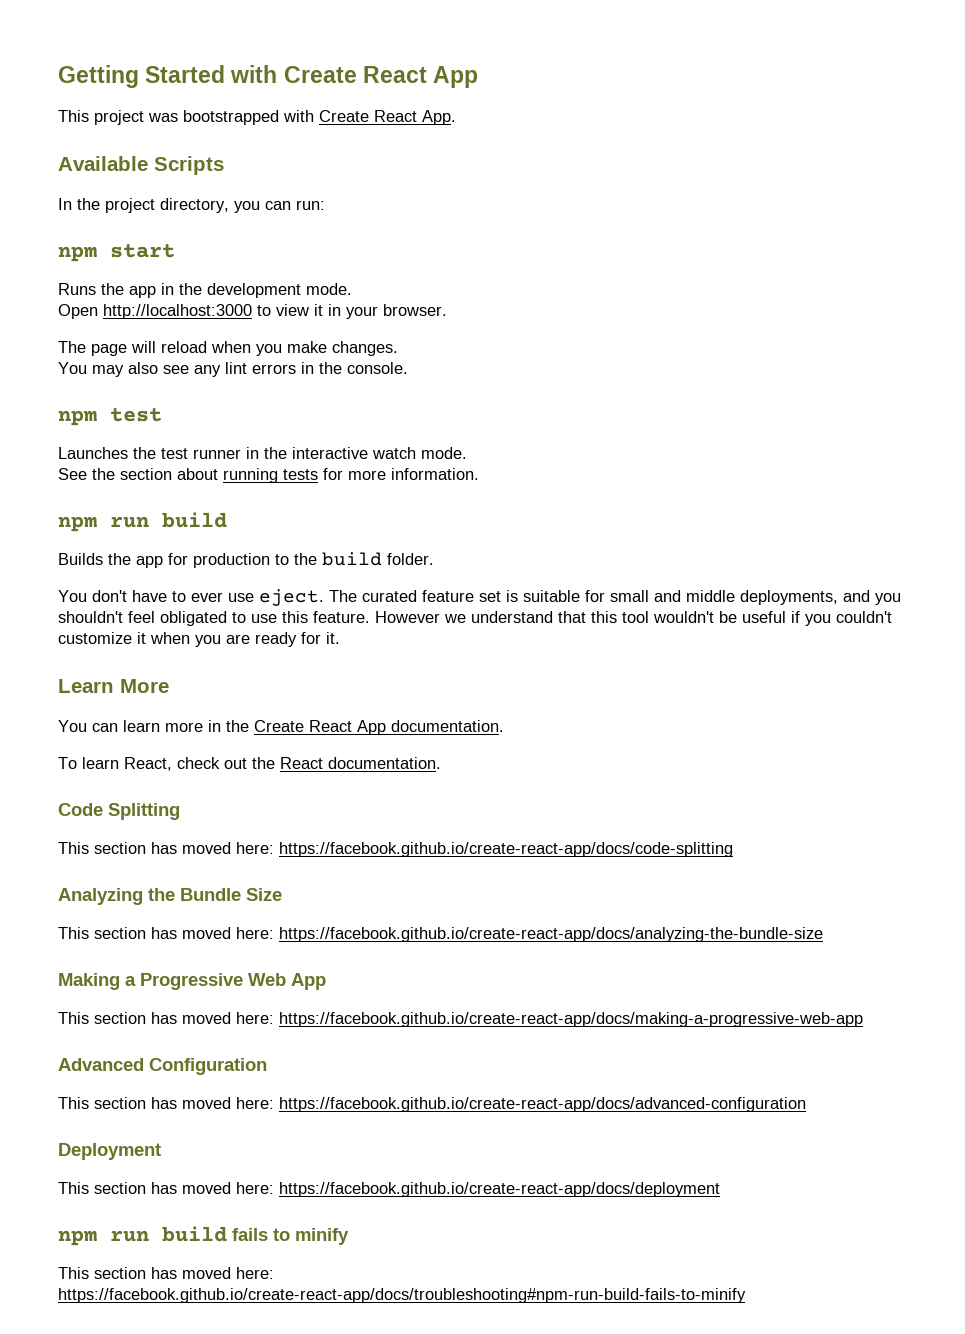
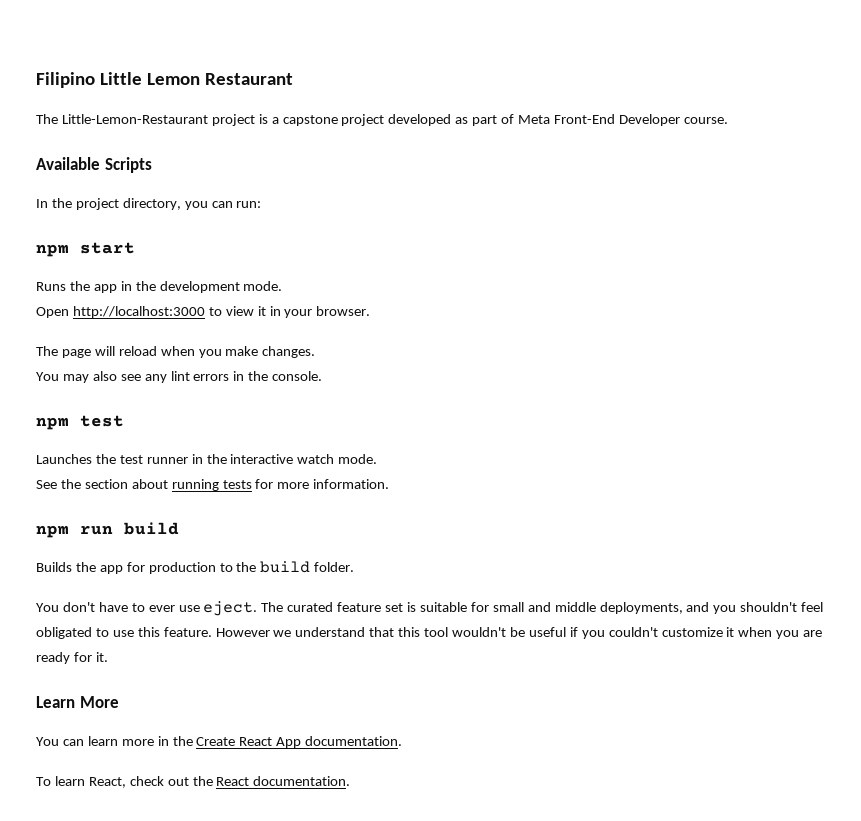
- Getting Started with Create React App
- This project was bootstrapped with Create React App.
+ Filipino Little Lemon Restaurant
+ The Little-Lemon-Restaurant project is a capstone project developed as part of Meta Front-End Developer course.
- Code Splitting
- This section has moved here: https://facebook.github.io/create-react-app/docs/code-splitting
- Analyzing the Bundle Size
- This section has moved here: https://facebook.github.io/create-react-app/docs/analyzing-the-bundle-size
- Making a Progressive Web App
- This section has moved here: https://facebook.github.io/create-react-app/docs/making-a-progressive-web-app
- Advanced Configuration
- This section has moved here: https://facebook.github.io/create-react-app/docs/advanced-configuration
- Deployment
- This section has moved here: https://facebook.github.io/create-react-app/docs/deployment
- npm run build fails to minify
- This section has moved here: https://facebook.github.io/create-react-app/docs/troubleshooting#npm-run-build-fails-to-minify

